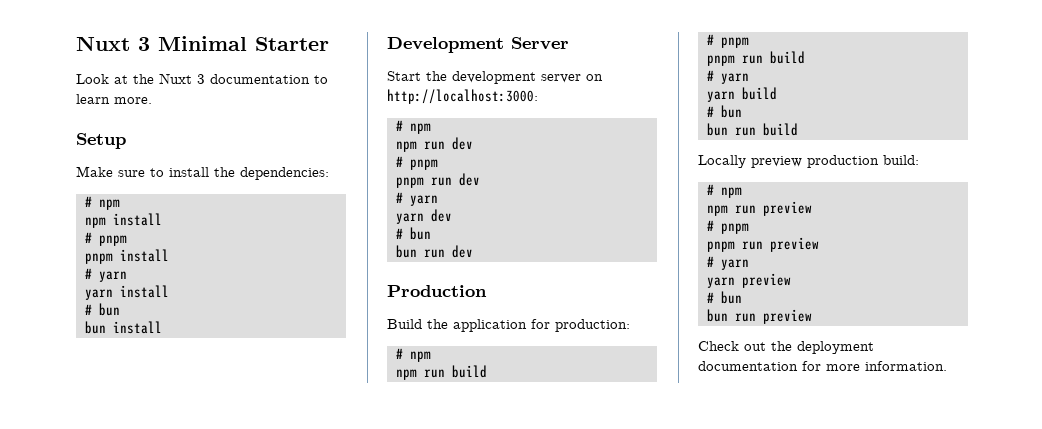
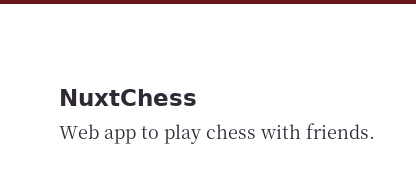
- Nuxt 3 Minimal Starter
- Look at the Nuxt 3 documentation to learn more.
- Setup
- Make sure to install the dependencies:
- # npm
- npm install
- # pnpm
- pnpm install
- # yarn
- yarn install
- # bun
- bun install
- Development Server
- Start the development server on http://localhost:3000:
- # npm
- npm run dev
- # pnpm
- pnpm run dev
- # yarn
- yarn dev
- # bun
- bun run dev
- Production
- Build the application for production:
- # npm
- npm run build
- # pnpm
- pnpm run build
- # yarn
- yarn build
- # bun
- bun run build
- Locally preview production build:
- # npm
- npm run preview
- # pnpm
- pnpm run preview
- # yarn
- yarn preview
- # bun
- bun run preview
- Check out the deployment documentation for more information.
+ NuxtChess
+ Web app to play chess with friends.

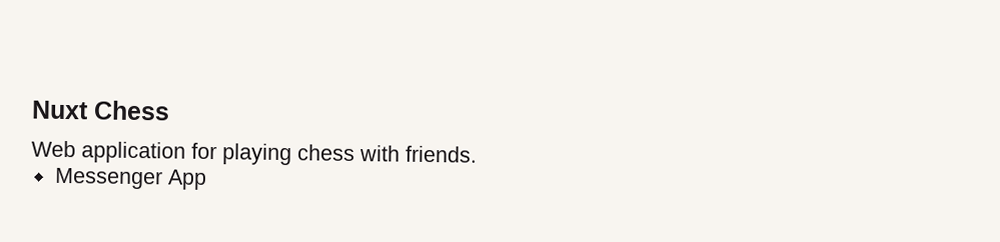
- NuxtChess
+ Nuxt Chess
- Web app to play chess with friends.
+ Web application for playing chess with friends.
+ Messenger App

